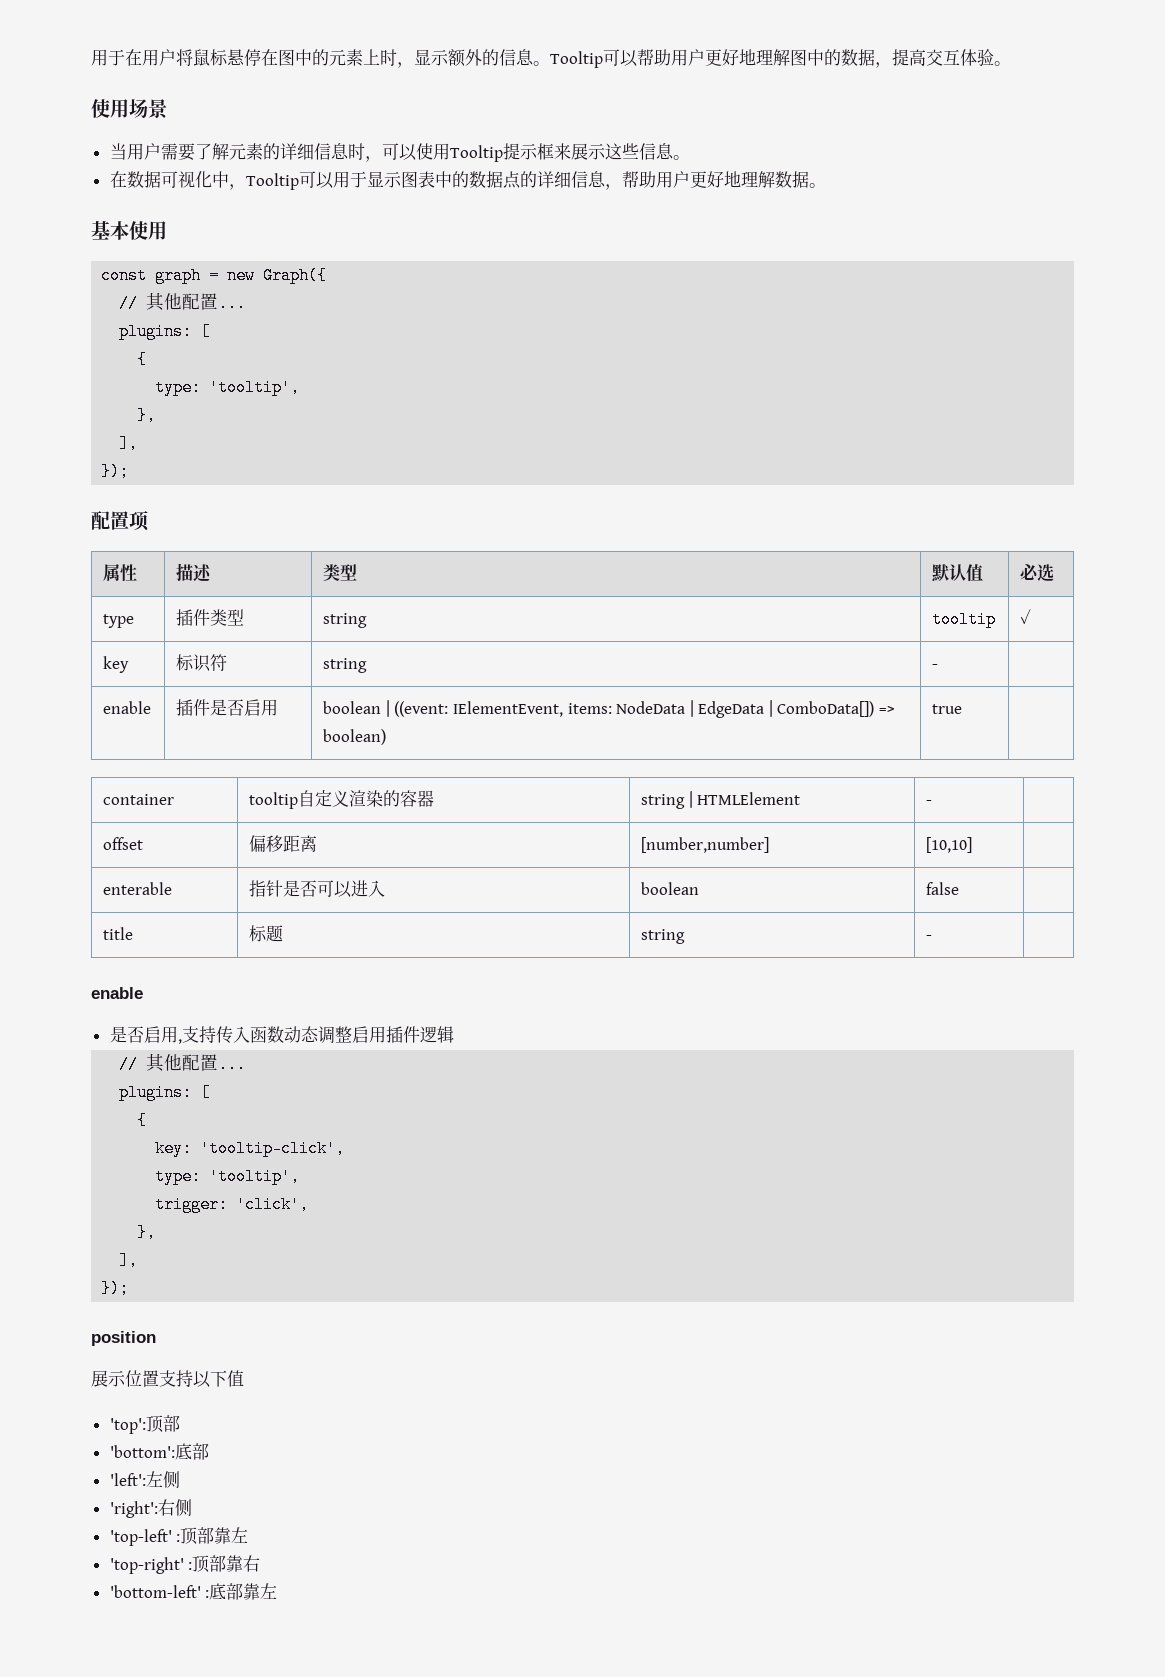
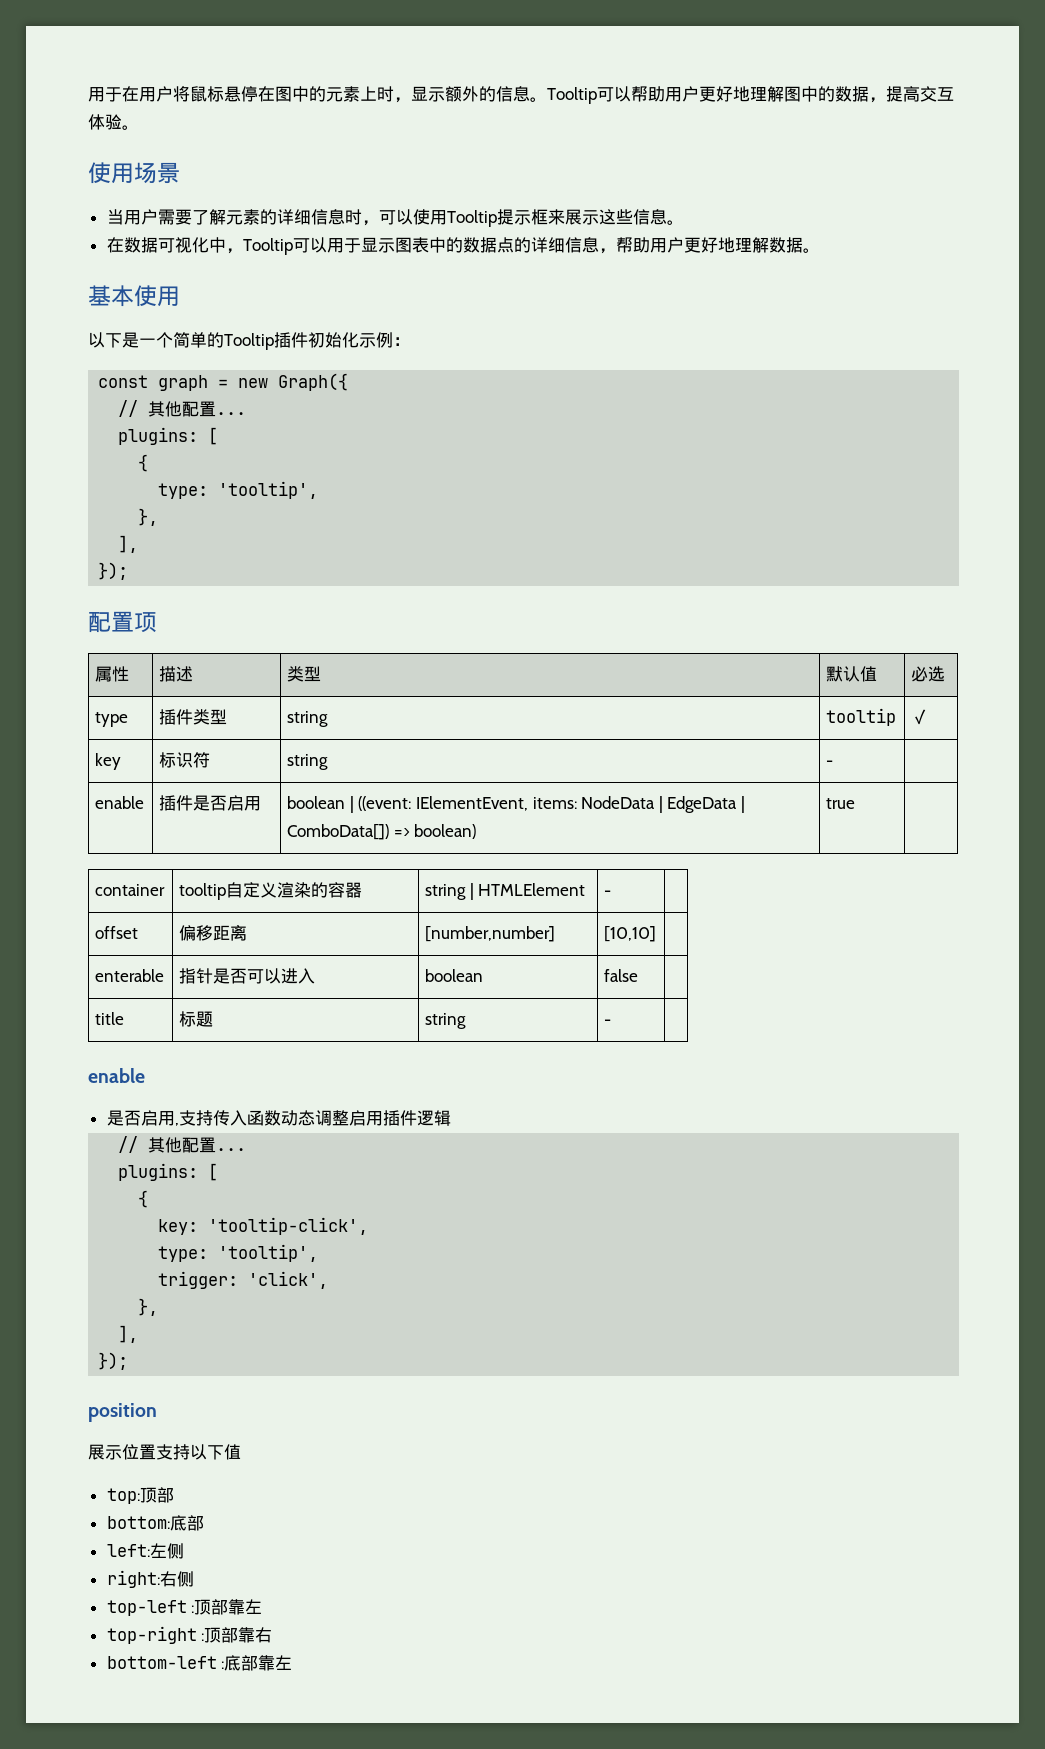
+ 以下是一个简单的Tooltip插件初始化示例：
- 'top':顶部
+ top:顶部
- 'bottom':底部
+ bottom:底部
- 'left':左侧
+ left:左侧
- 'right':右侧
+ right:右侧
- 'top-left' :顶部靠左
+ top-left :顶部靠左
- 'top-right' :顶部靠右
+ top-right :顶部靠右
- 'bottom-left' :底部靠左
+ bottom-left :底部靠左

